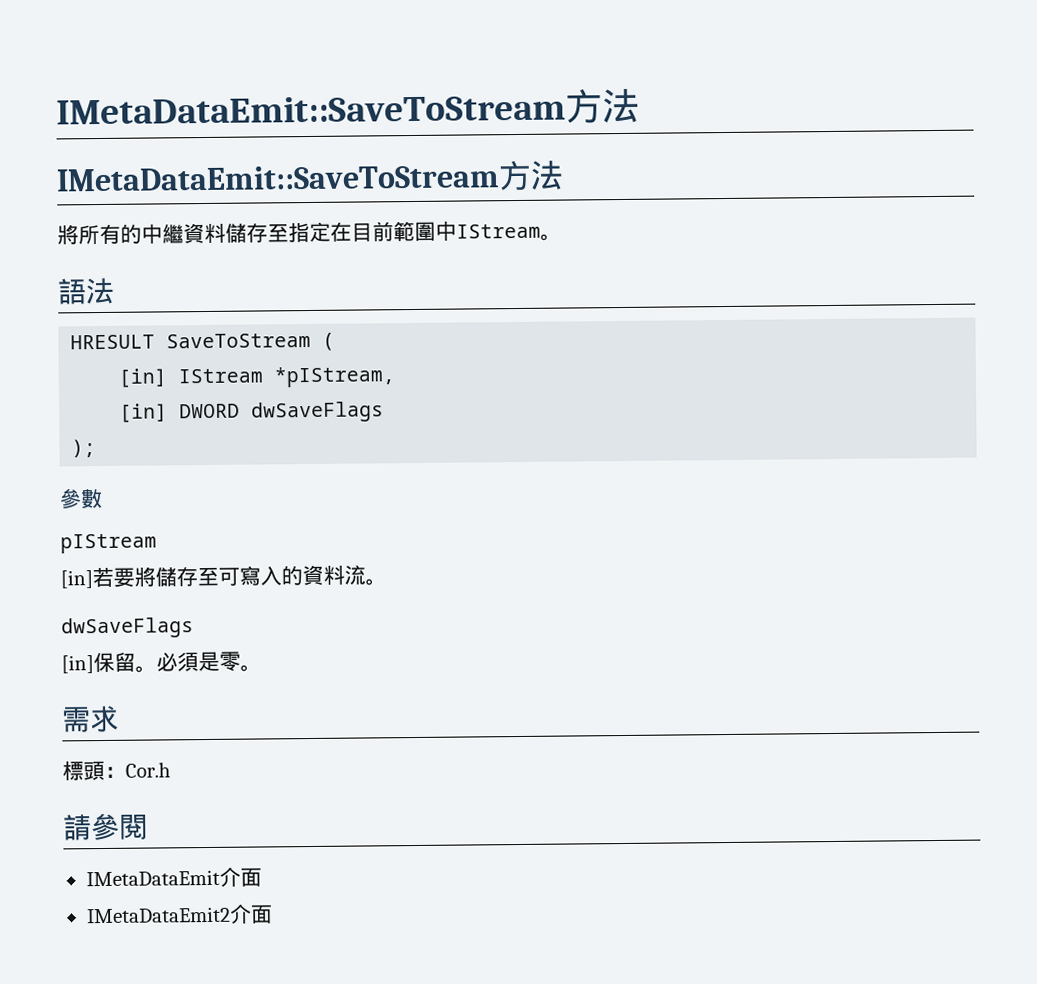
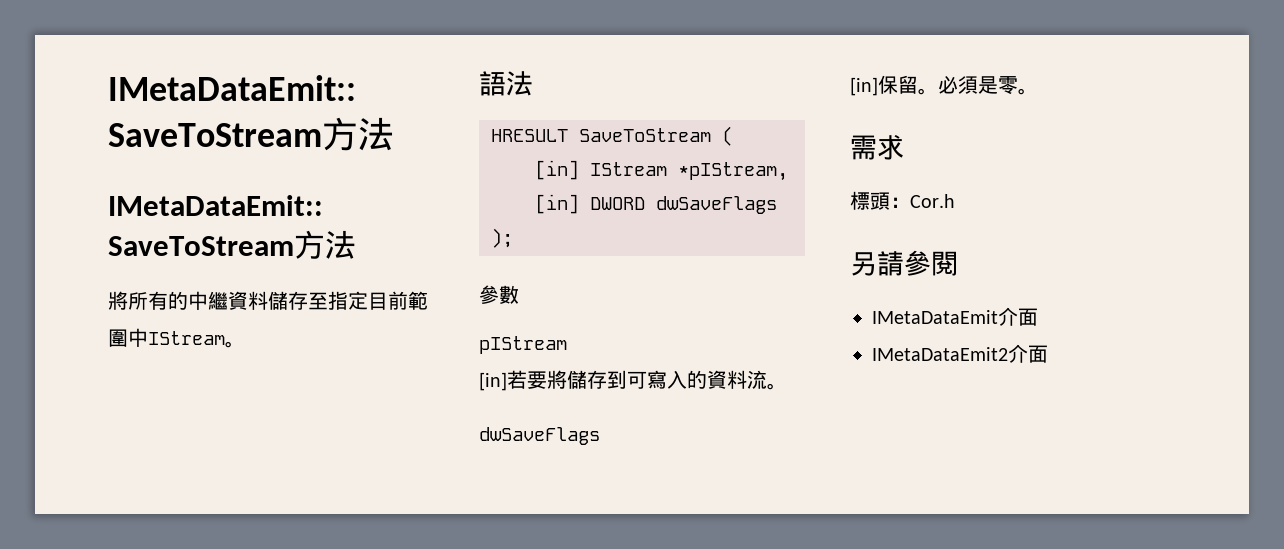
- 將所有的中繼資料儲存至指定在目前範圍中IStream。
+ 將所有的中繼資料儲存至指定目前範圍中IStream。
- [in]若要將儲存至可寫入的資料流。
+ [in]若要將儲存到可寫入的資料流。
- 請參閱
+ 另請參閱

